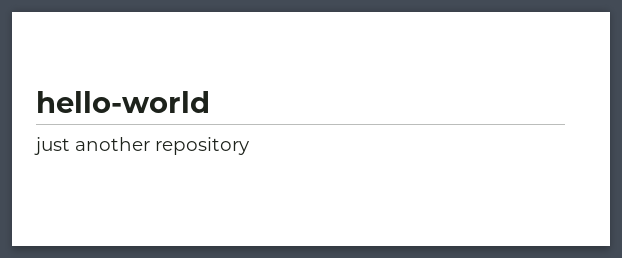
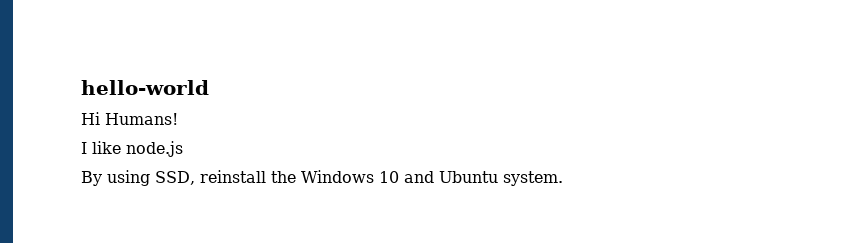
- just another repository
+ Hi Humans!
+ I like node.js
+ By using SSD, reinstall the Windows 10 and Ubuntu system.

